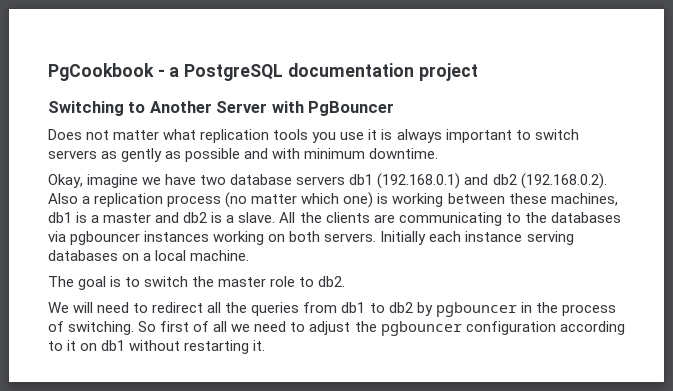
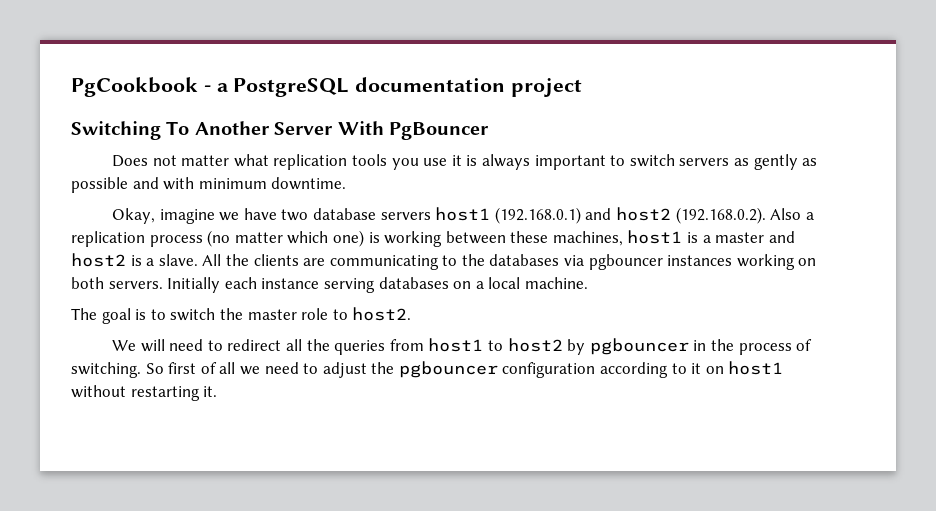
- Switching to Another Server with PgBouncer
+ Switching To Another Server With PgBouncer
- Okay, imagine we have two database servers db1 (192.168.0.1) and db2 (192.168.0.2). Also a replication process (no matter which one) is working between these machines, db1 is a master and db2 is a slave.
+ Okay, imagine we have two database servers host1 (192.168.0.1) and host2 (192.168.0.2). Also a replication process (no matter which one) is working between these machines, host1 is a master and host2 is a slave.
- The goal is to switch the master role to db2.
+ The goal is to switch the master role to host2.
- We will need to redirect all the queries from db1 to db2 by pgbouncer in the process of switching.
+ We will need to redirect all the queries from host1 to host2 by pgbouncer in the process of switching.
- So first of all we need to adjust the pgbouncer configuration according to it on db1 without restarting it.
+ So first of all we need to adjust the pgbouncer configuration according to it on host1 without restarting it.

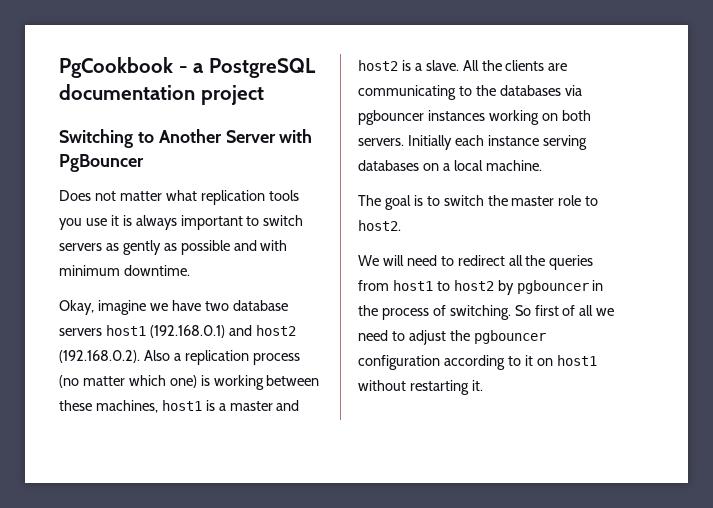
- Switching To Another Server With PgBouncer
+ Switching to Another Server with PgBouncer

